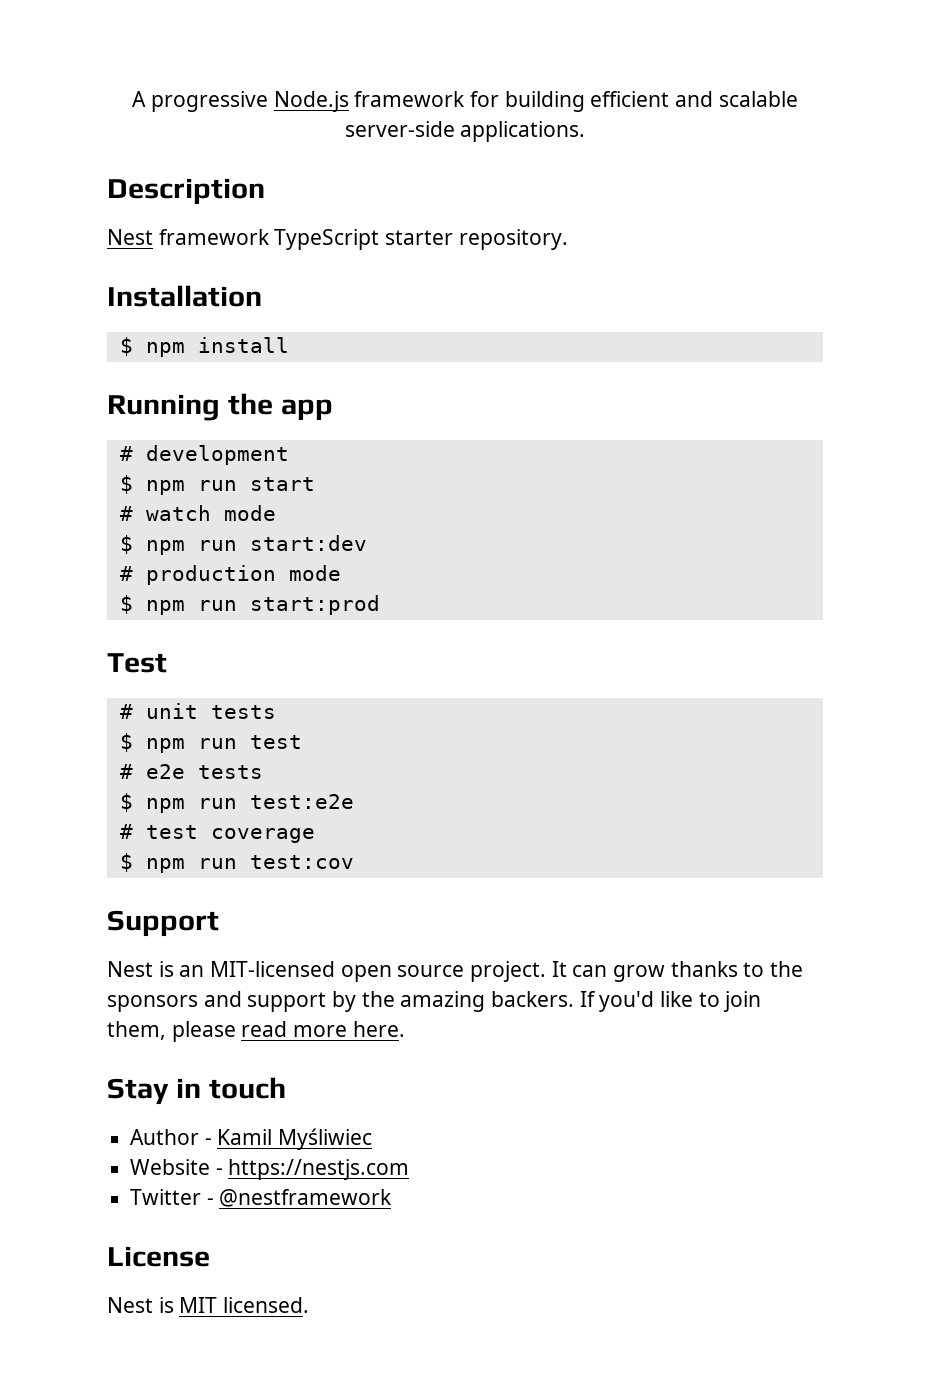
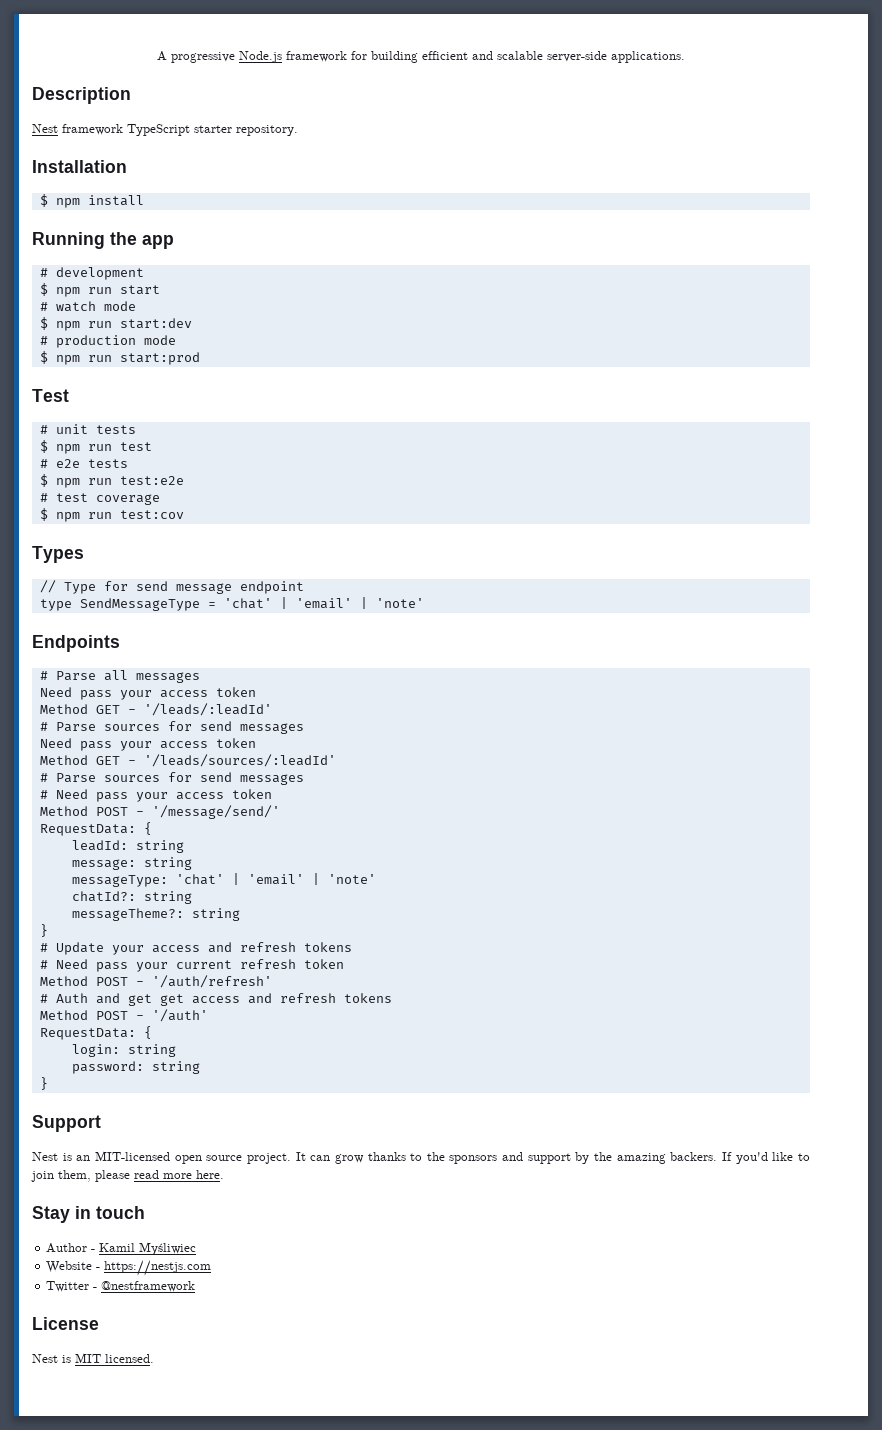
+ Types
+ // Type for send message endpoint
+ type SendMessageType = 'chat' | 'email' | 'note'
+ Endpoints
+ # Parse all messages
+ Need pass your access token
+ Method GET - '/leads/:leadId'
+ # Parse sources for send messages
+ Need pass your access token
+ Method GET - '/leads/sources/:leadId'
+ # Parse sources for send messages
+ # Need pass your access token
+ Method POST - '/message/send/'
+ RequestData: {
+ leadId: string
+ message: string
+ messageType: 'chat' | 'email' | 'note'
+ chatId?: string
+ messageTheme?: string
+ }
+ # Update your access and refresh tokens
+ # Need pass your current refresh token
+ Method POST - '/auth/refresh'
+ # Auth and get get access and refresh tokens
+ Method POST - '/auth'
+ RequestData: {
+ login: string
+ password: string
+ }

